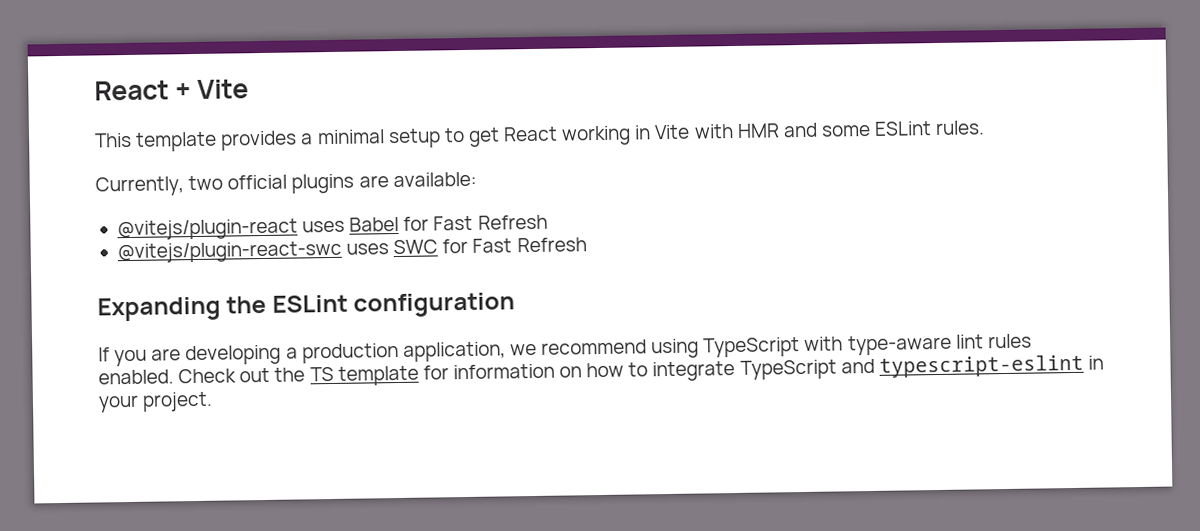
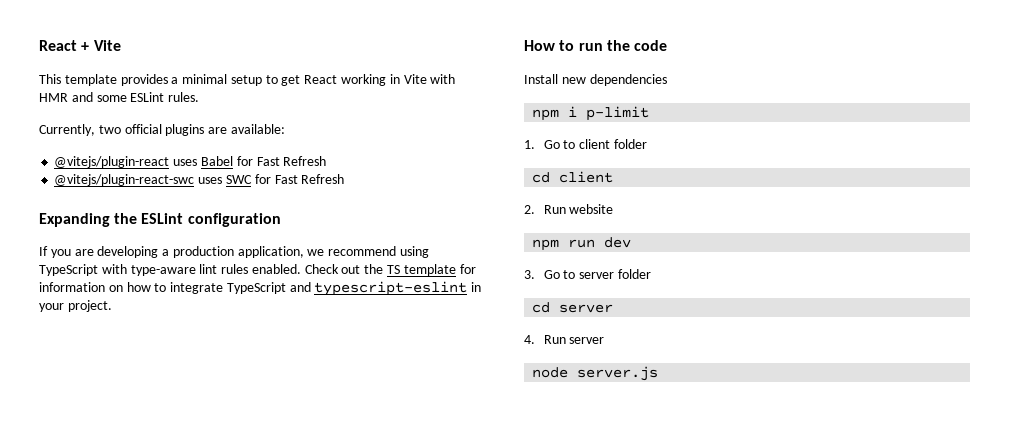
+ How to run the code
+ Install new dependencies
+ npm i p-limit
+ 1. Go to client folder
+ cd client
+ 2. Run website
+ npm run dev
+ 3. Go to server folder
+ cd server
+ 4. Run server
+ node server.js

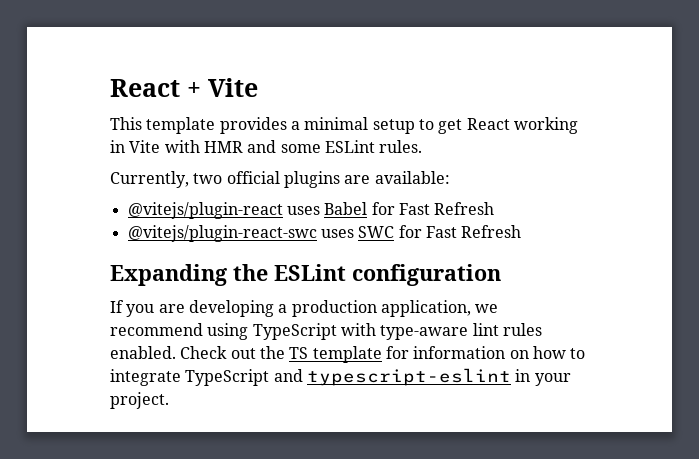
- How to run the code
- Install new dependencies
- npm i p-limit
- 1. Go to client folder
- cd client
- 2. Run website
- npm run dev
- 3. Go to server folder
- cd server
- 4. Run server
- node server.js

